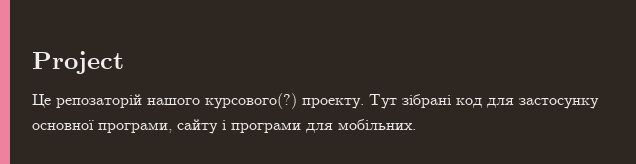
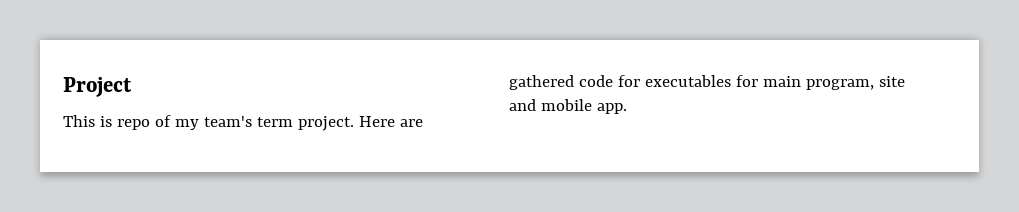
- Це репозаторій нашого курсового(?) проекту. Тут зібрані код для застосунку основної програми, сайту і програми для мобільних.
+ This is repo of my team's term project. Here are gathered code for executables for main program, site and mobile app.

